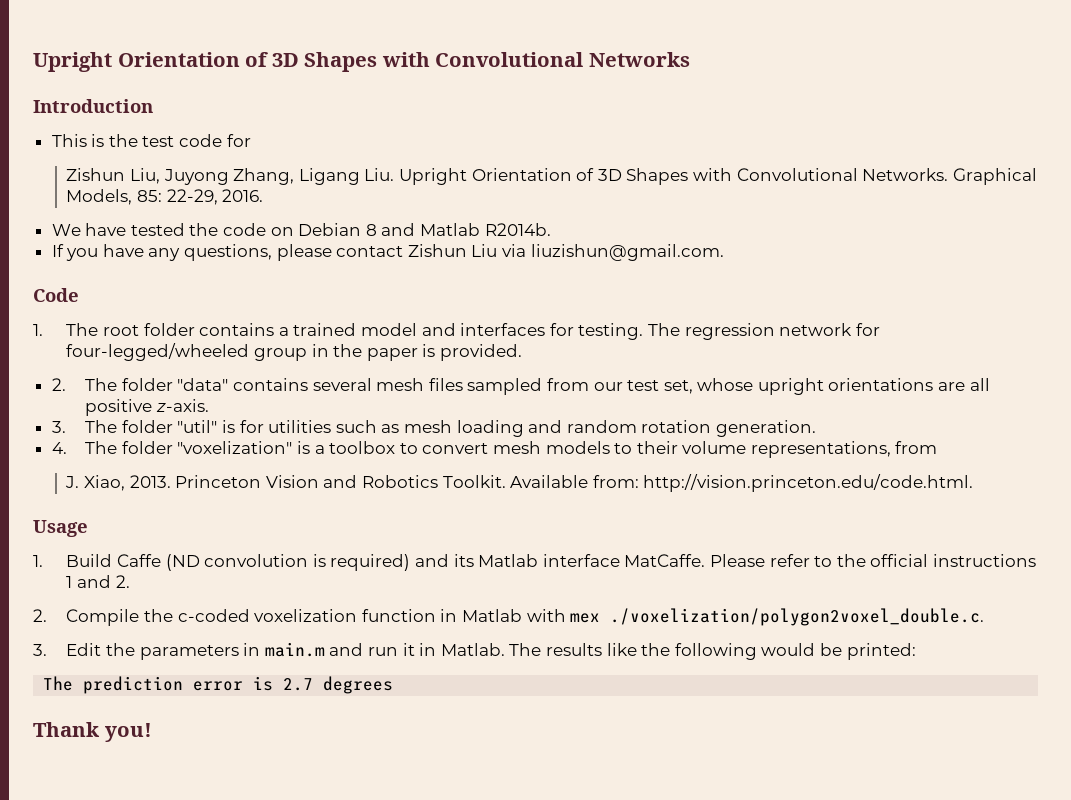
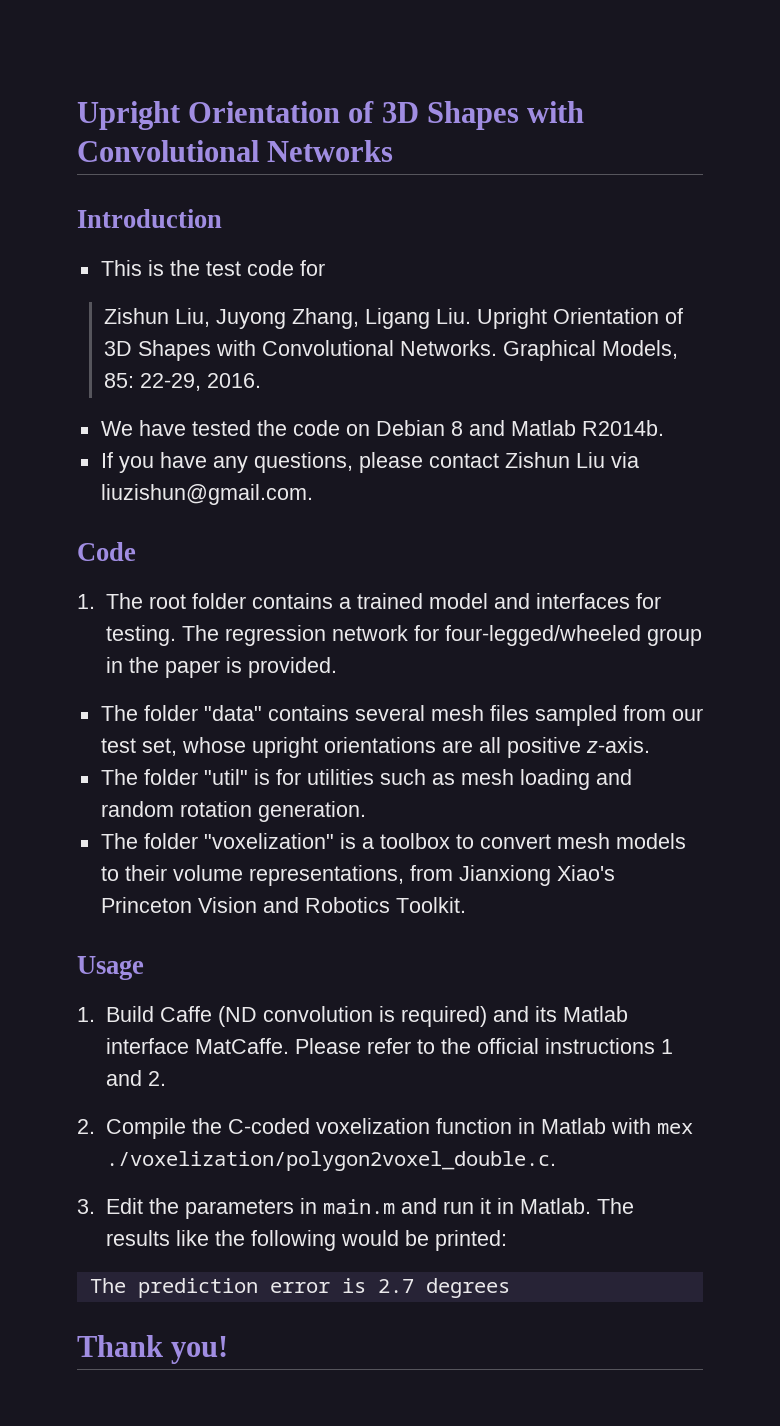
- 2. The folder "data" contains several mesh files sampled from our test set, whose upright orientations are all positive z-axis.
+ The folder "data" contains several mesh files sampled from our test set, whose upright orientations are all positive z-axis.
- 3. The folder "util" is for utilities such as mesh loading and random rotation generation.
+ The folder "util" is for utilities such as mesh loading and random rotation generation.
- 4. The folder "voxelization" is a toolbox to convert mesh models to their volume representations, from
- J. Xiao, 2013. Princeton Vision and Robotics Toolkit. Available from: http://vision.princeton.edu/code.html.
+ The folder "voxelization" is a toolbox to convert mesh models to their volume representations, from Jianxiong Xiao's Princeton Vision and Robotics Toolkit.
- 2. Compile the c-coded voxelization function in Matlab with mex ./voxelization/polygon2voxel_double.c.
+ 2. Compile the C-coded voxelization function in Matlab with mex ./voxelization/polygon2voxel_double.c.

